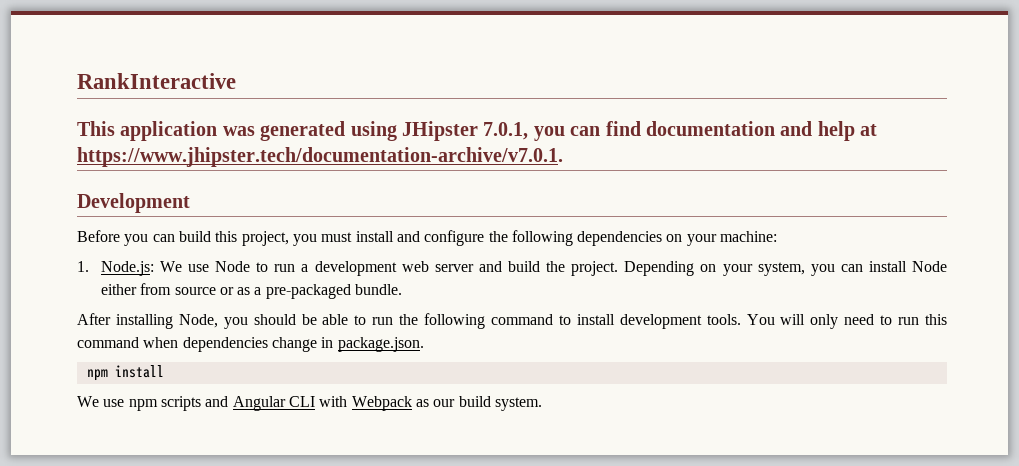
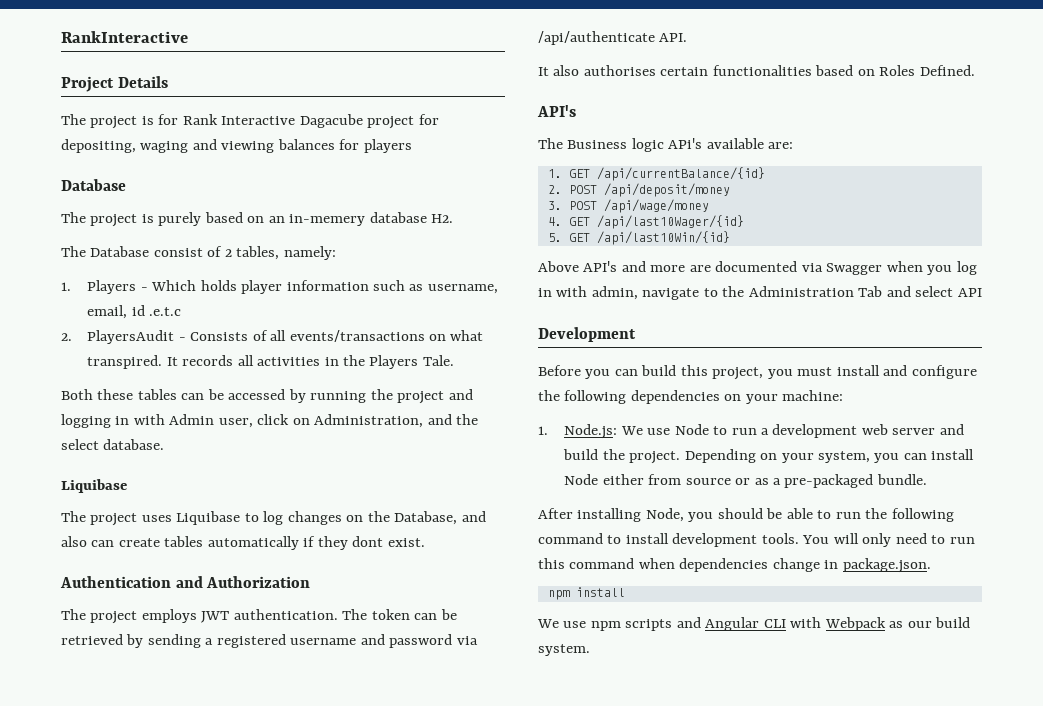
- This application was generated using JHipster 7.0.1, you can find documentation and help at https://www.jhipster.tech/documentation-archive/v7.0.1.
+ Project Details
+ The project is for Rank Interactive Dagacube project for depositing, waging and viewing balances for players
+ Database
+ The project is purely based on an in-memery database H2.
+ The Database consist of 2 tables, namely:
+ 1. Players - Which holds player information such as username, email, id .e.t.c
+ 2. PlayersAudit - Consists of all events/transactions on what transpired. It records all activities in the Players Tale.
+ Both these tables can be accessed by running the project and logging in with Admin user, click on Administration, and the select database.
+ Liquibase
+ The project uses Liquibase to log changes on the Database, and also can create tables automatically if they dont exist.
+ Authentication and Authorization
+ The project employs JWT authentication. The token can be retrieved by sending a registered username and password via /api/authenticate API.
+ It also authorises certain functionalities based on Roles Defined.
+ API's
+ The Business logic APi's available are:
+ 1. GET /api/currentBalance/{id}
+ 2. POST /api/deposit/money
+ 3. POST /api/wage/money
+ 4. GET /api/last10Wager/{id}
+ 5. GET /api/last10Win/{id}
+ Above API's and more are documented via Swagger when you log in with admin, navigate to the Administration Tab and select API

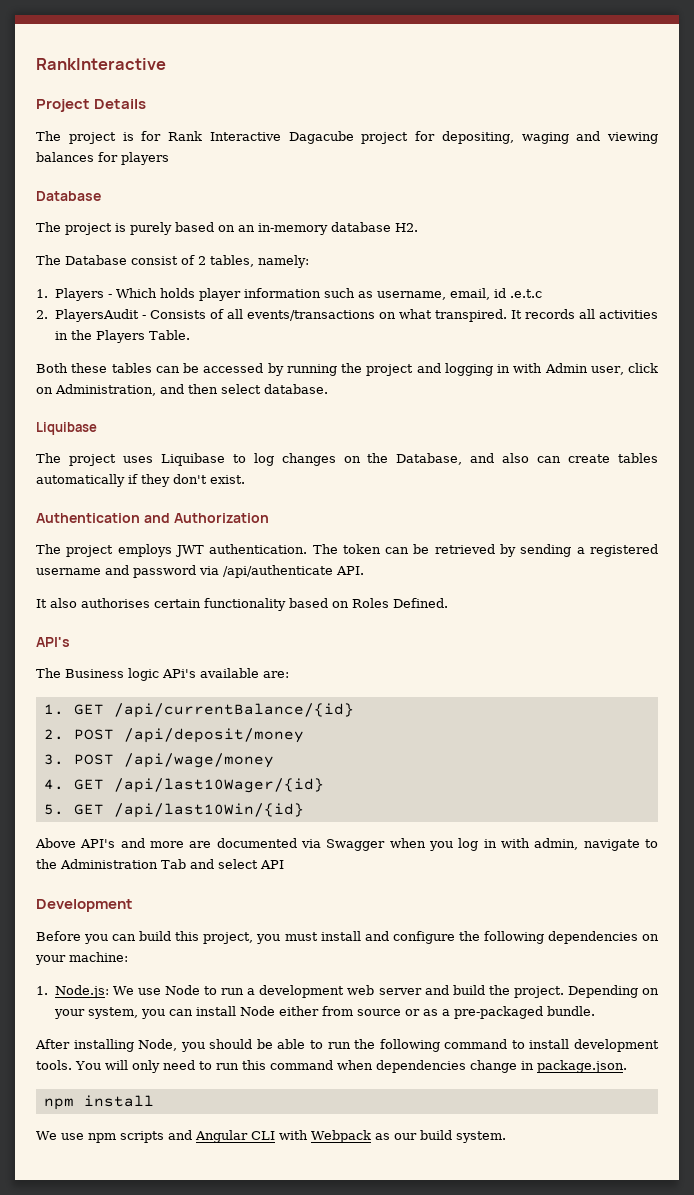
- The project is purely based on an in-memery database H2.
+ The project is purely based on an in-memory database H2.
- It records all activities in the Players Tale.
+ It records all activities in the Players Table.
- Both these tables can be accessed by running the project and logging in with Admin user, click on Administration, and the select database.
+ Both these tables can be accessed by running the project and logging in with Admin user, click on Administration, and then select database.
- The project uses Liquibase to log changes on the Database, and also can create tables automatically if they dont exist.
+ The project uses Liquibase to log changes on the Database, and also can create tables automatically if they don't exist.
- It also authorises certain functionalities based on Roles Defined.
+ It also authorises certain functionality based on Roles Defined.

